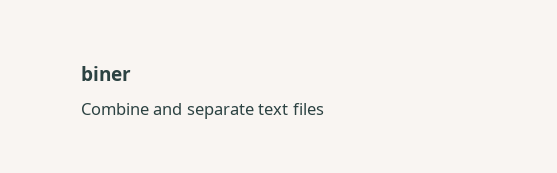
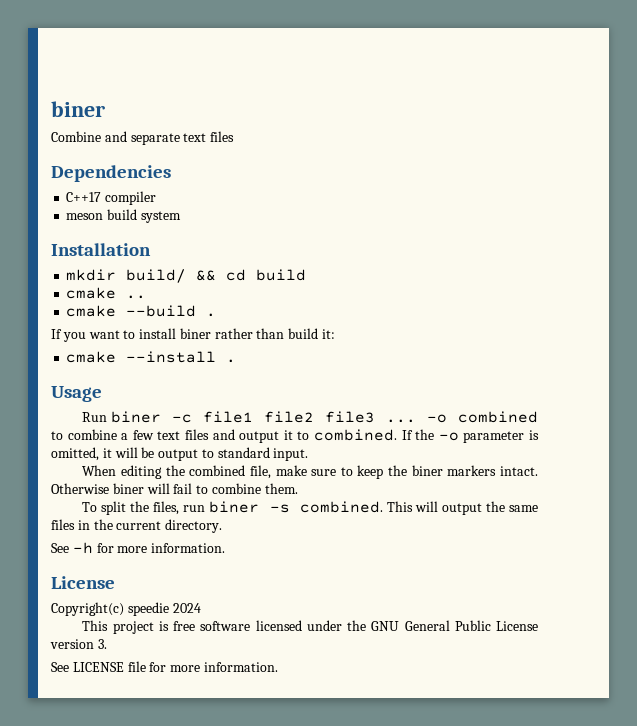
+ Dependencies
+ C++17 compiler
+ meson build system
+ Installation
+ mkdir build/ && cd build
+ cmake ..
+ cmake --build .
+ If you want to install biner rather than build it:
+ cmake --install .
+ Usage
+ Run biner -c file1 file2 file3 ... -o combined to combine a few text files and output it to combined. If the -o parameter is omitted, it will be output to standard input.
+ When editing the combined file, make sure to keep the biner markers intact. Otherwise biner will fail to combine them.
+ To split the files, run biner -s combined. This will output the same files in the current directory.
+ See -h for more information.
+ License
+ Copyright(c) speedie 2024
+ This project is free software licensed under the GNU General Public License version 3.
+ See LICENSE file for more information.

